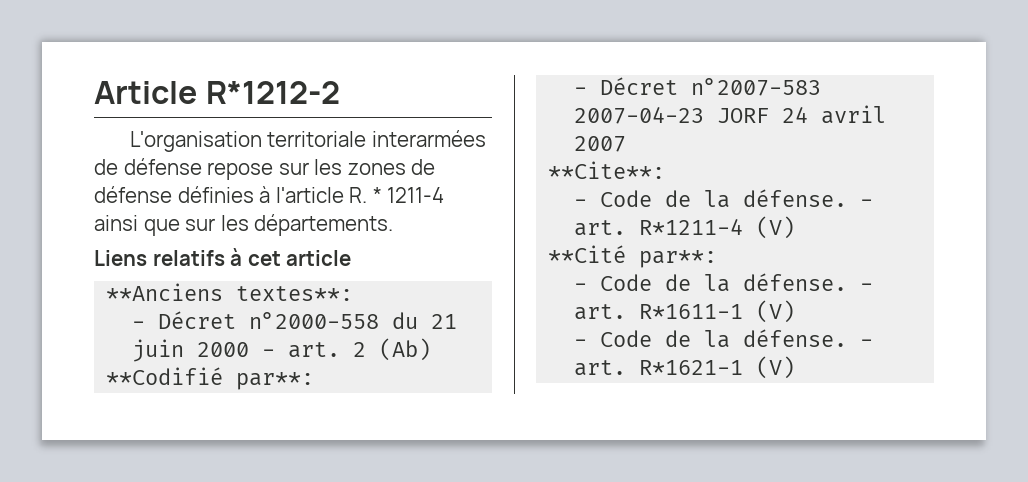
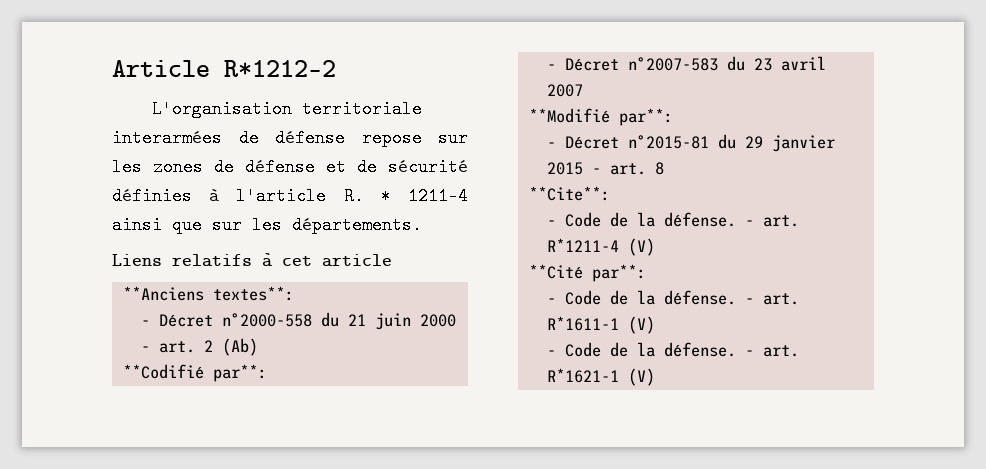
- L'organisation territoriale interarmées de défense repose sur les zones de défense définies à l'article R. * 1211-4 ainsi que sur les départements.
+ L'organisation territoriale interarmées de défense repose sur les zones de défense et de sécurité définies à l'article R. * 1211-4 ainsi que sur les départements.
- - Décret n°2007-583 2007-04-23 JORF 24 avril 2007
+ - Décret n°2007-583 du 23 avril 2007
+ **Modifié par**:
+ - Décret n°2015-81 du 29 janvier 2015 - art. 8

